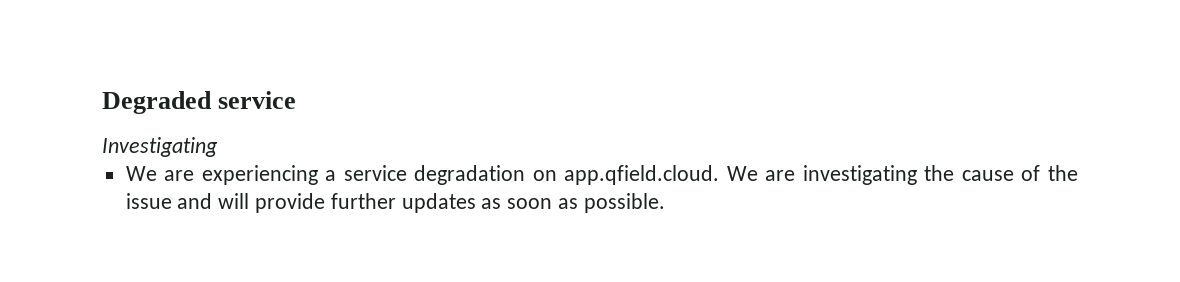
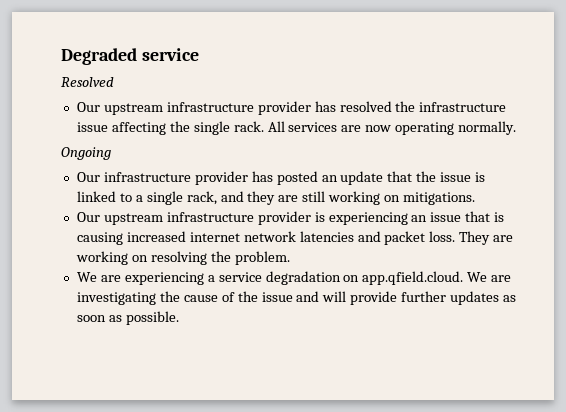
- Investigating
+ Resolved
+ Our upstream infrastructure provider has resolved the infrastructure issue affecting the single rack. All services are now operating normally.
+ Ongoing
+ Our infrastructure provider has posted an update that the issue is linked to a single rack, and they are still working on mitigations.
+ Our upstream infrastructure provider is experiencing an issue that is causing increased internet network latencies and packet loss. They are working on resolving the problem.

